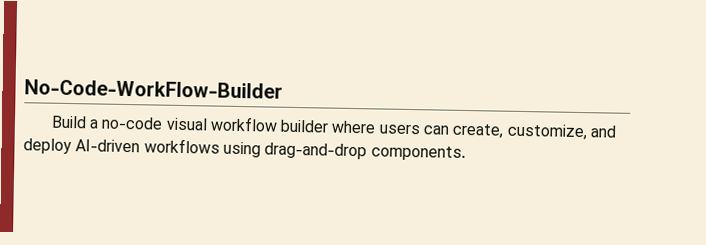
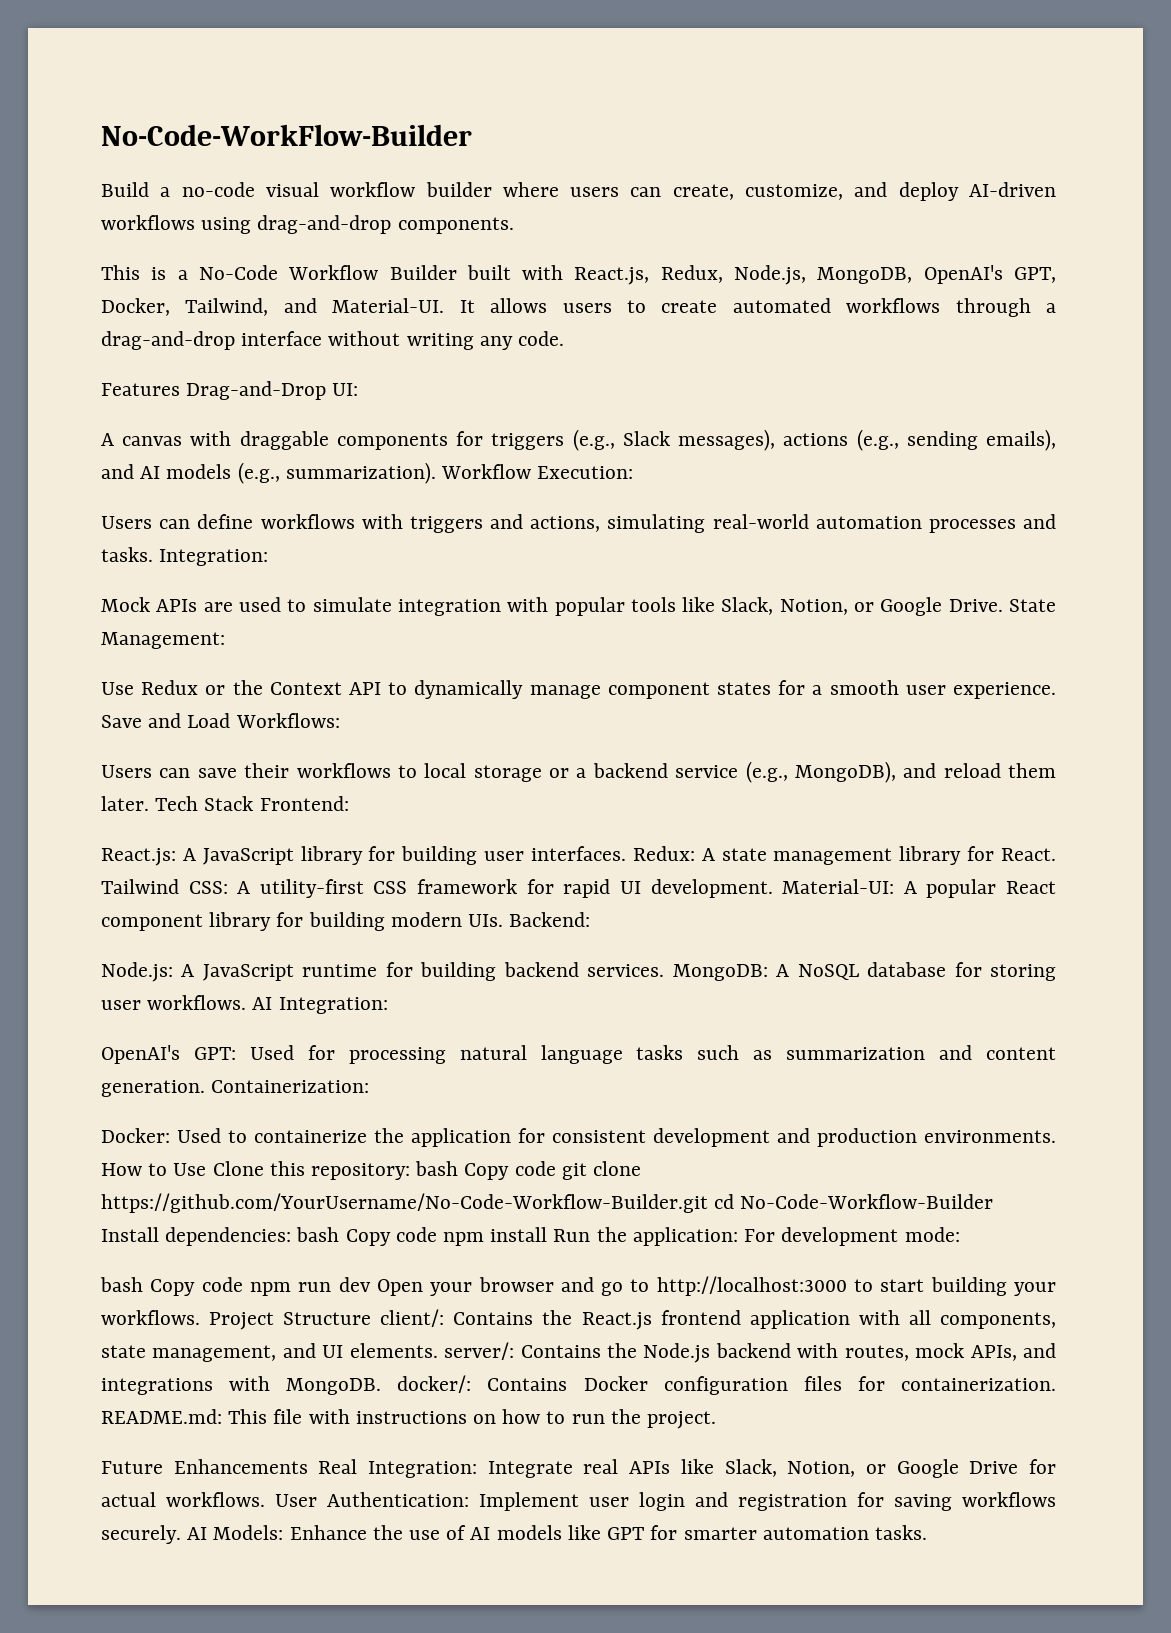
+ This is a No-Code Workflow Builder built with React.js, Redux, Node.js, MongoDB, OpenAI's GPT, Docker, Tailwind, and Material-UI. It allows users to create automated workflows through a drag-and-drop interface without writing any code.
+ Features Drag-and-Drop UI:
+ A canvas with draggable components for triggers (e.g., Slack messages), actions (e.g., sending emails), and AI models (e.g., summarization). Workflow Execution:
+ Users can define workflows with triggers and actions, simulating real-world automation processes and tasks. Integration:
+ Mock APIs are used to simulate integration with popular tools like Slack, Notion, or Google Drive. State Management:
+ Use Redux or the Context API to dynamically manage component states for a smooth user experience. Save and Load Workflows:
+ Users can save their workflows to local storage or a backend service (e.g., MongoDB), and reload them later. Tech Stack Frontend:
+ React.js: A JavaScript library for building user interfaces. Redux: A state management library for React. Tailwind CSS: A utility-first CSS framework for rapid UI development. Material-UI: A popular React component library for building modern UIs. Backend:
+ Node.js: A JavaScript runtime for building backend services. MongoDB: A NoSQL database for storing user workflows. AI Integration:
+ OpenAI's GPT: Used for processing natural language tasks such as summarization and content generation. Containerization:
+ Docker: Used to containerize the application for consistent development and production environments. How to Use Clone this repository: bash Copy code git clone https://github.com/YourUsername/No-Code-Workflow-Builder.git cd No-Code-Workflow-Builder Install dependencies: bash Copy code npm install Run the application: For development mode:
+ bash Copy code npm run dev Open your browser and go to http://localhost:3000 to start building your workflows. Project Structure client/: Contains the React.js frontend application with all components, state management, and UI elements. server/: Contains the Node.js backend with routes, mock APIs, and integrations with MongoDB. docker/: Contains Docker configuration files for containerization. README.md: This file with instructions on how to run the project.
+ Future Enhancements Real Integration: Integrate real APIs like Slack, Notion, or Google Drive for actual workflows. User Authentication: Implement user login and registration for saving workflows securely. AI Models: Enhance the use of AI models like GPT for smarter automation tasks.

